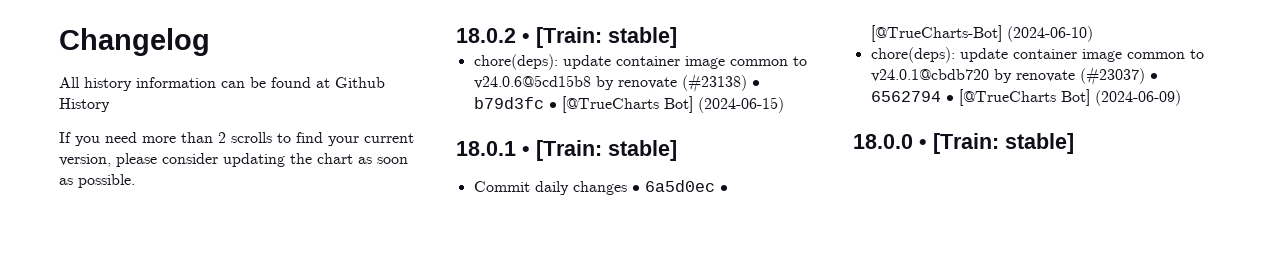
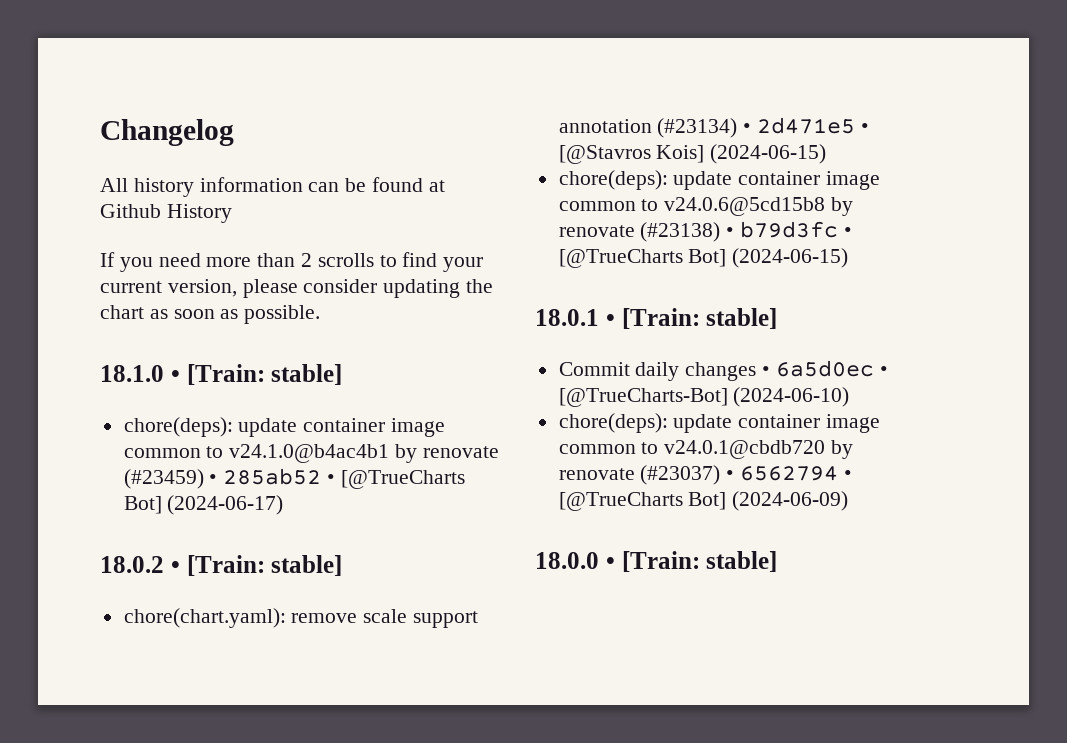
+ 18.1.0 • [Train: stable]
+ chore(deps): update container image common to v24.1.0@b4ac4b1 by renovate (#23459) • 285ab52 • [@TrueCharts Bot] (2024-06-17)
  18.0.2 • [Train: stable]
+ chore(chart.yaml): remove scale support annotation (#23134) • 2d471e5 • [@Stavros Kois] (2024-06-15)

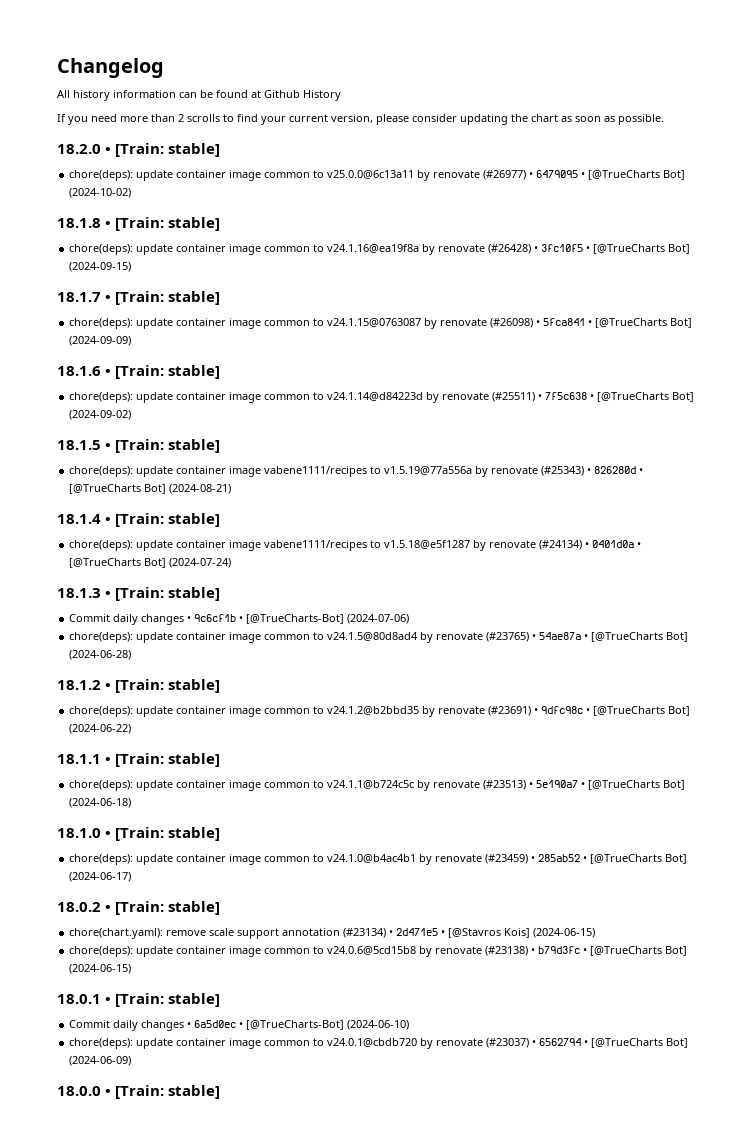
+ 18.2.0 • [Train: stable]
+ chore(deps): update container image common to v25.0.0@6c13a11 by renovate (#26977) • 6479095 • [@TrueCharts Bot] (2024-10-02)
+ 18.1.8 • [Train: stable]
+ chore(deps): update container image common to v24.1.16@ea19f8a by renovate (#26428) • 3fc10f5 • [@TrueCharts Bot] (2024-09-15)
+ 18.1.7 • [Train: stable]
+ chore(deps): update container image common to v24.1.15@0763087 by renovate (#26098) • 5fca841 • [@TrueCharts Bot] (2024-09-09)
+ 18.1.6 • [Train: stable]
+ chore(deps): update container image common to v24.1.14@d84223d by renovate (#25511) • 7f5c638 • [@TrueCharts Bot] (2024-09-02)
+ 18.1.5 • [Train: stable]
+ chore(deps): update container image vabene1111/recipes to v1.5.19@77a556a by renovate (#25343) • 826280d • [@TrueCharts Bot] (2024-08-21)
+ 18.1.4 • [Train: stable]
+ chore(deps): update container image vabene1111/recipes to v1.5.18@e5f1287 by renovate (#24134) • 0401d0a • [@TrueCharts Bot] (2024-07-24)
+ 18.1.3 • [Train: stable]
+ Commit daily changes • 9c6cf1b • [@TrueCharts-Bot] (2024-07-06)
+ chore(deps): update container image common to v24.1.5@80d8ad4 by renovate (#23765) • 54ae87a • [@TrueCharts Bot] (2024-06-28)
+ 18.1.2 • [Train: stable]
+ chore(deps): update container image common to v24.1.2@b2bbd35 by renovate (#23691) • 9dfc98c • [@TrueCharts Bot] (2024-06-22)
+ 18.1.1 • [Train: stable]
+ chore(deps): update container image common to v24.1.1@b724c5c by renovate (#23513) • 5e190a7 • [@TrueCharts Bot] (2024-06-18)

